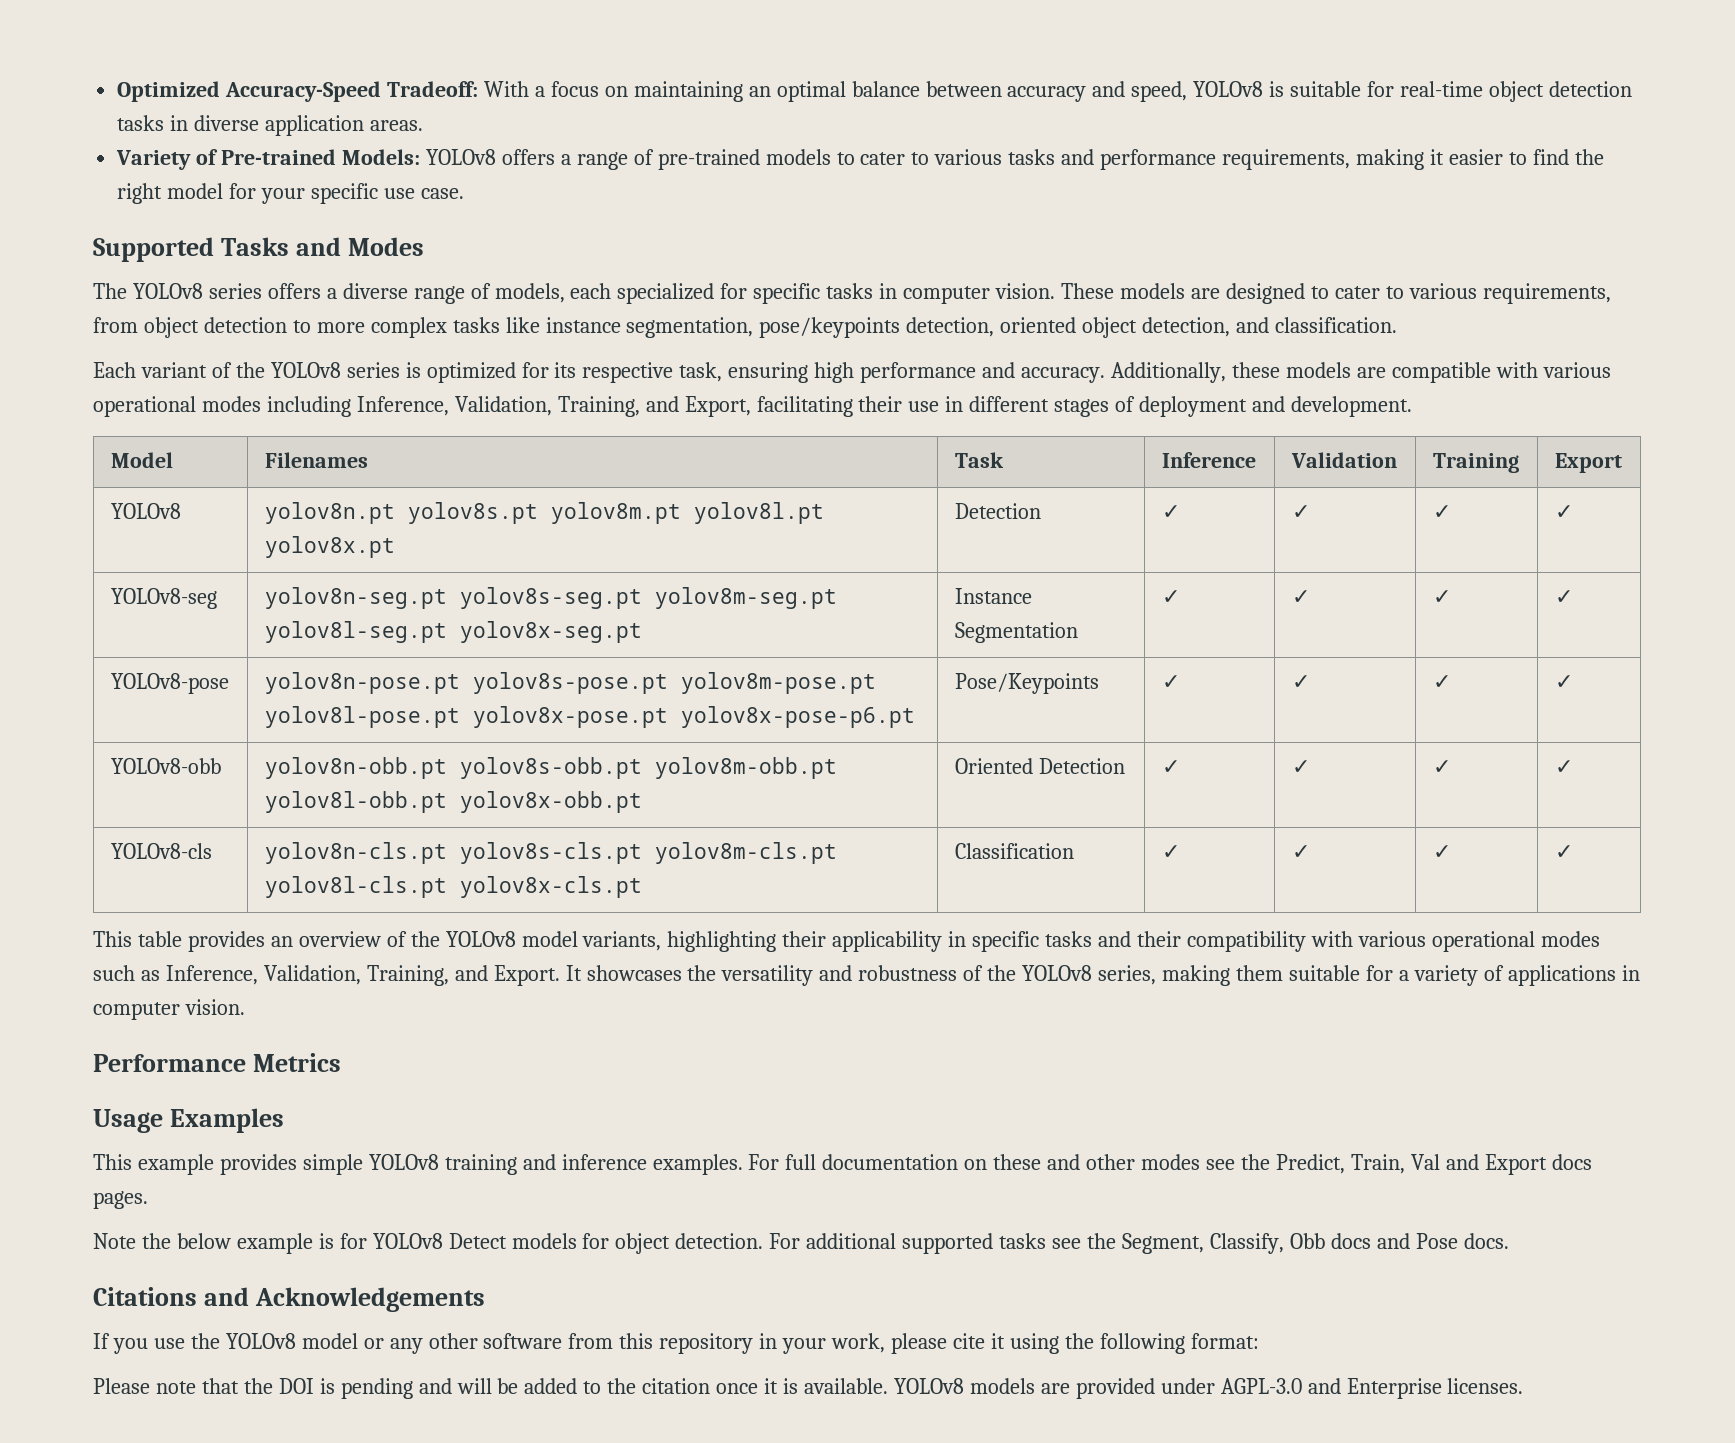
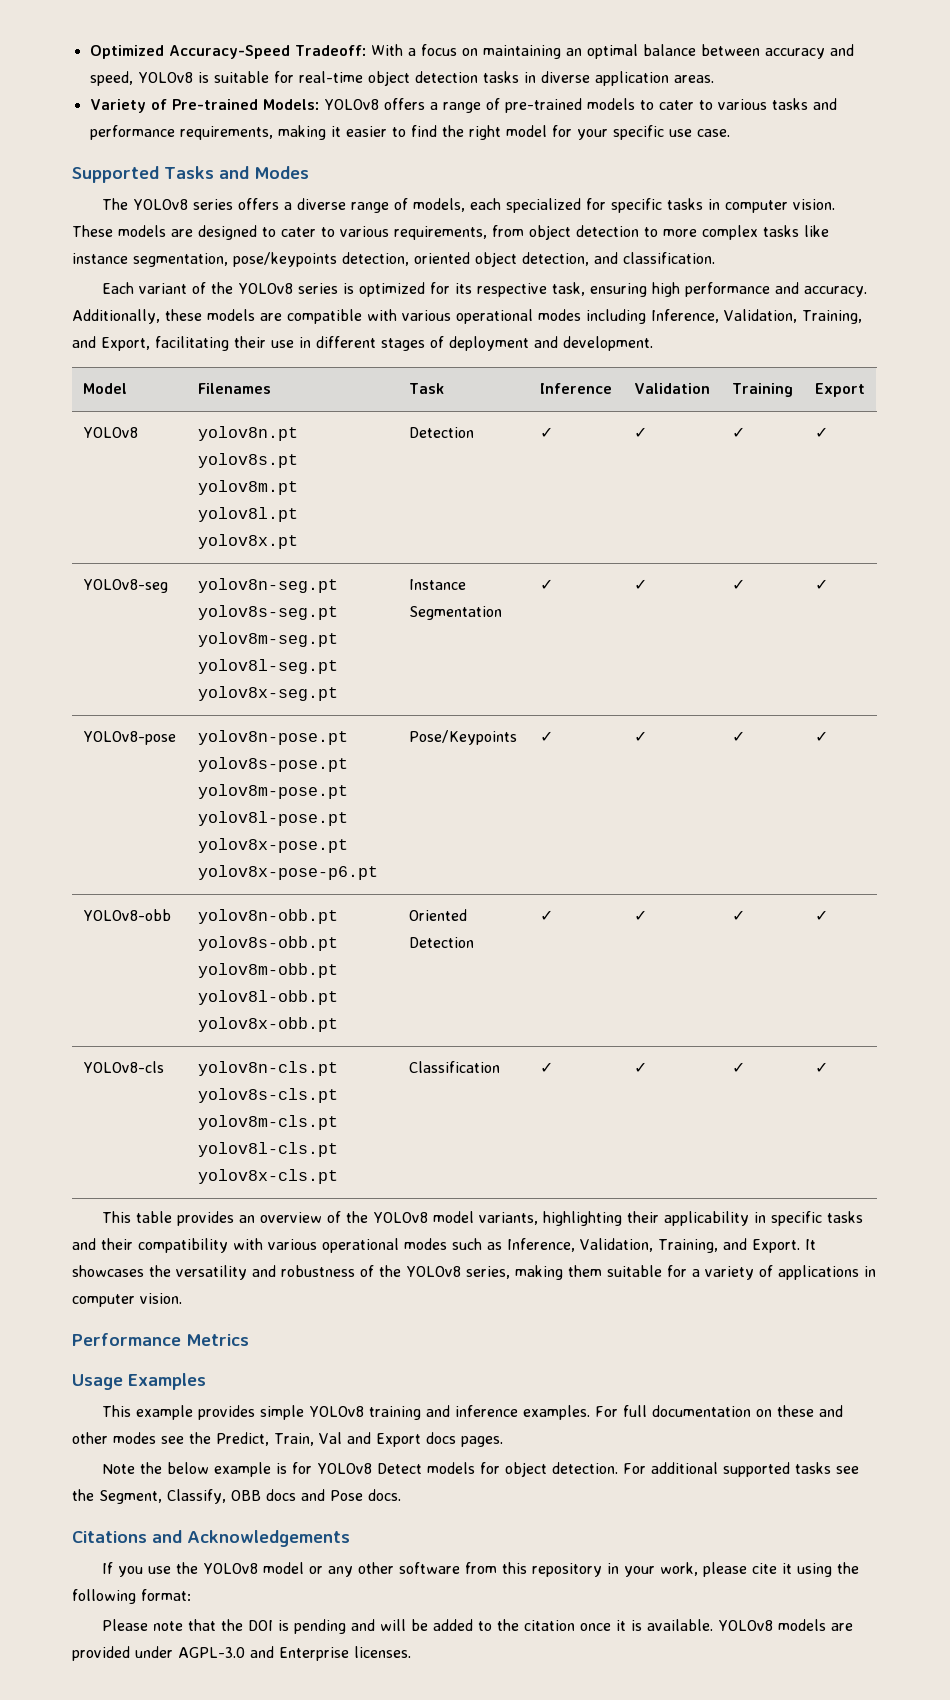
- For additional supported tasks see the Segment, Classify, Obb docs and Pose docs.
+ For additional supported tasks see the Segment, Classify, OBB docs and Pose docs.

